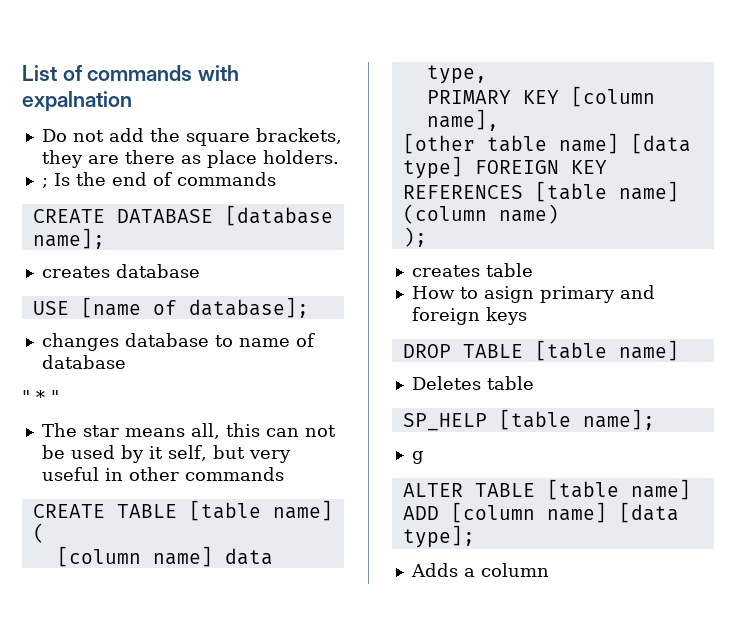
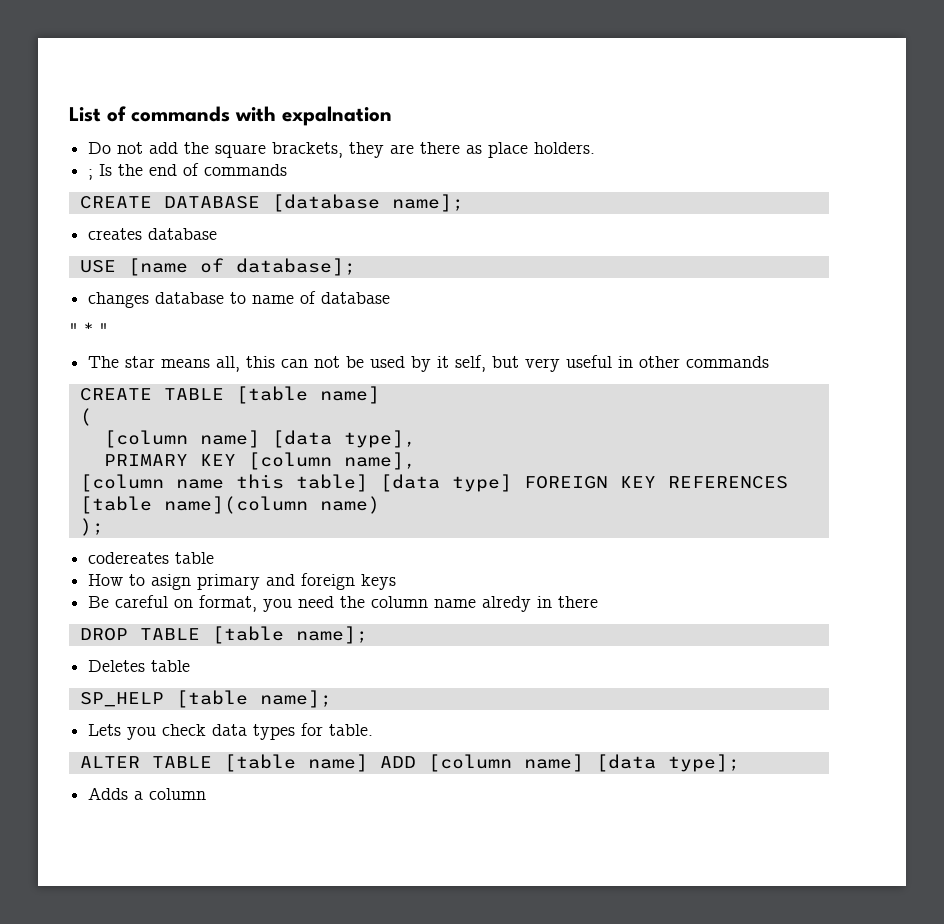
- [column name] data type,
+ [column name] [data type],
- [other table name] [data type] FOREIGN KEY REFERENCES [table name] (column name)
+ [column name this table] [data type] FOREIGN KEY REFERENCES [table name](column name)
- creates table
+ codereates table
+ Be careful on format, you need the column name alredy in there
- DROP TABLE [table name]
+ DROP TABLE [table name];
- g
+ Lets you check data types for table.

